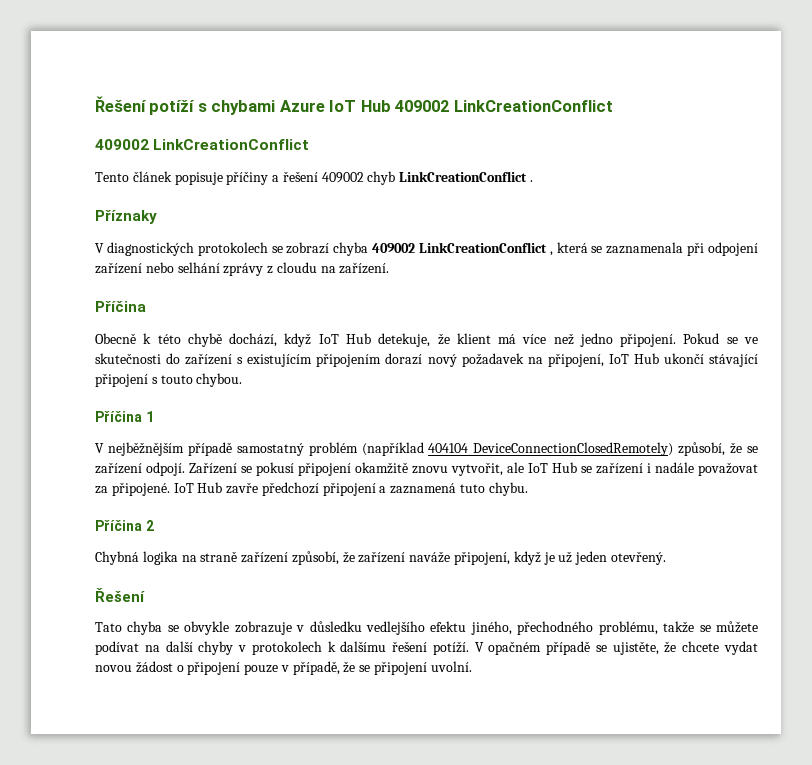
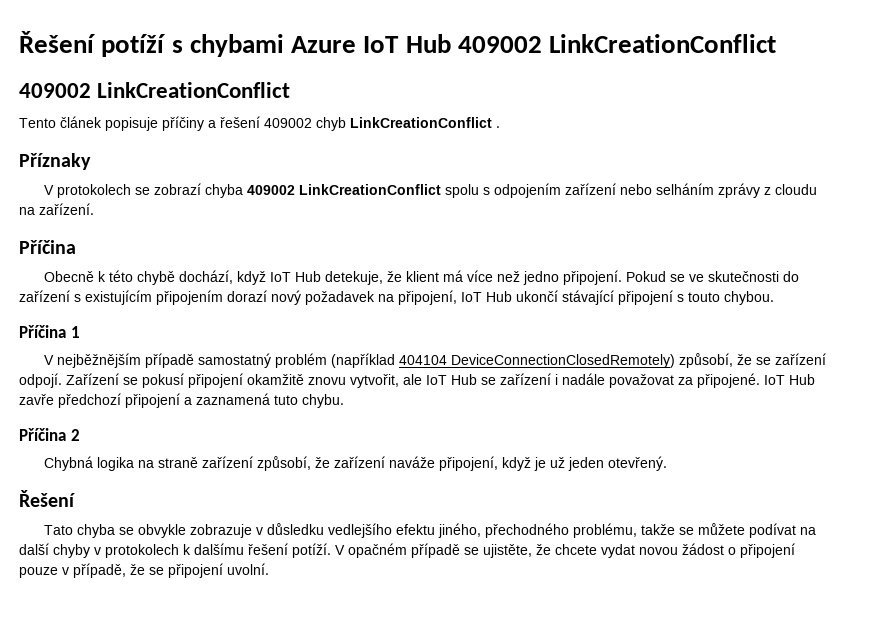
- V diagnostických protokolech se zobrazí chyba 409002 LinkCreationConflict , která se zaznamenala při odpojení zařízení nebo selhání zprávy z cloudu na zařízení.
+ V protokolech se zobrazí chyba 409002 LinkCreationConflict spolu s odpojením zařízení nebo selháním zprávy z cloudu na zařízení.

